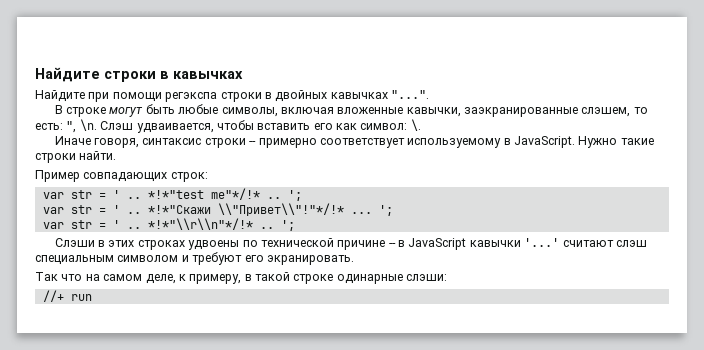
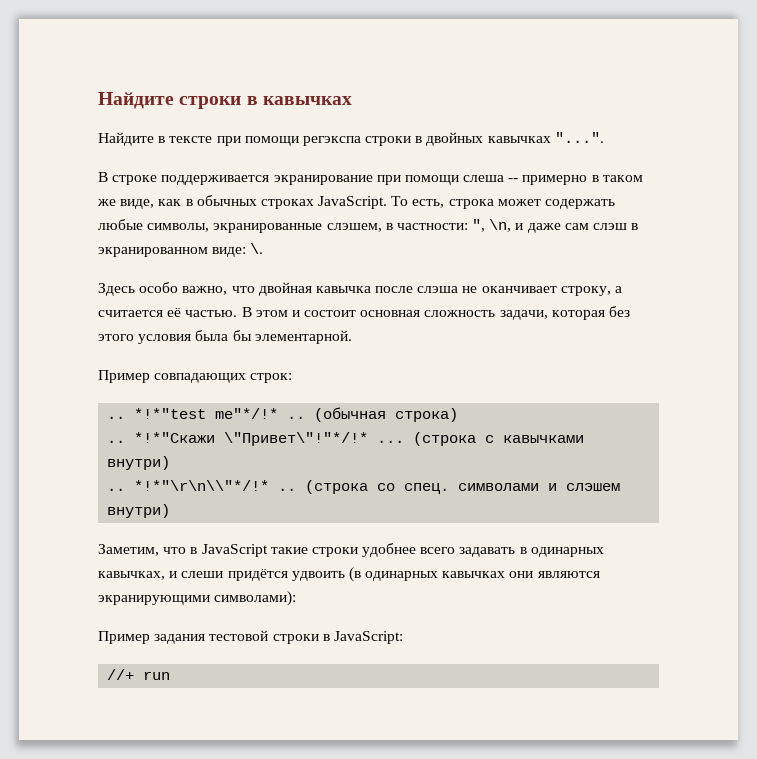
- Найдите при помощи регэкспа строки в двойных кавычках "...".
+ Найдите в тексте при помощи регэкспа строки в двойных кавычках "...".
- В строке могут быть любые символы, включая вложенные кавычки, заэкранированные слэшем, то есть: ", \n. Слэш удваивается, чтобы вставить его как символ: \.
- Иначе говоря, синтаксис строки -- примерно соответствует используемому в JavaScript. Нужно такие строки найти.
+ В строке поддерживается экранирование при помощи слеша -- примерно в таком же виде, как в обычных строках JavaScript. То есть, строка может содержать любые символы, экранированные слэшем, в частности: ", \n, и даже сам слэш в экранированном виде: \.
+ Здесь особо важно, что двойная кавычка после слэша не оканчивает строку, а считается её частью. В этом и состоит основная сложность задачи, которая без этого условия была бы элементарной.
  Пример совпадающих строк:
- var str = ' .. *!*"test me"*/!* .. ';
- var str = ' .. *!*"Скажи \\"Привет\\"!"*/!* ... ';
- var str = ' .. *!*"\\r\\n"*/!* .. ';
- Слэши в этих строках удвоены по технической причине -- в JavaScript кавычки '...' считают слэш специальным символом и требуют его экранировать.
- Так что на самом деле, к примеру, в такой строке одинарные слэши:
+ .. *!*"test me"*/!* .. (обычная строка)
+ .. *!*"Скажи \"Привет\"!"*/!* ... (строка с кавычками внутри)
+ .. *!*"\r\n\\"*/!* .. (строка со спец. символами и слэшем внутри)
+ Заметим, что в JavaScript такие строки удобнее всего задавать в одинарных кавычках, и слеши придётся удвоить (в одинарных кавычках они являются экранирующими символами):
+ Пример задания тестовой строки в JavaScript:

